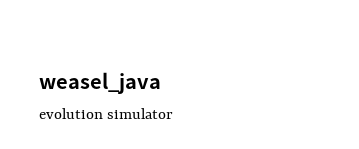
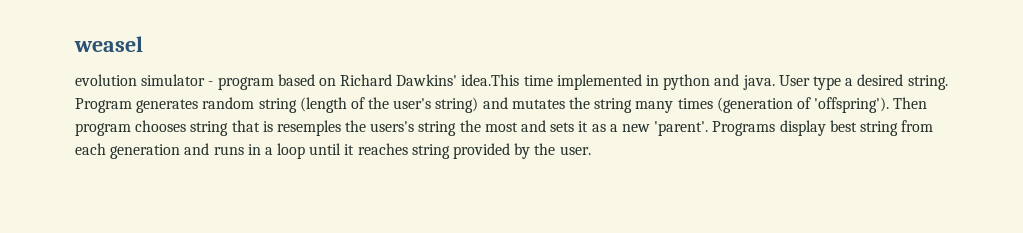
- weasel_java
+ weasel
- evolution simulator
+ evolution simulator - program based on Richard Dawkins' idea.This time implemented in python and java. User type a desired string. Program generates random string (length of the user's string) and mutates the string many times (generation of 'offspring'). Then program chooses string that is resemples the users's string the most and sets it as a new 'parent'. Programs display best string from each generation and runs in a loop until it reaches string provided by the user.

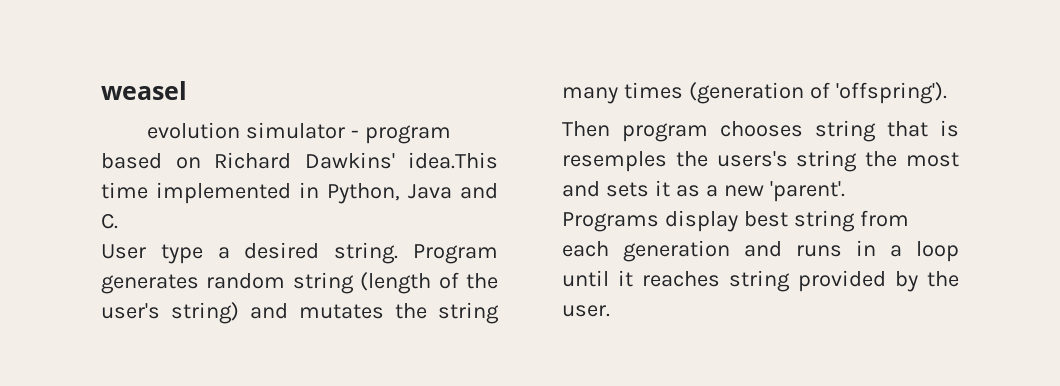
- evolution simulator - program based on Richard Dawkins' idea.This time implemented in python and java. User type a desired string.
+ evolution simulator - program based on Richard Dawkins' idea.This time implemented in Python, Java and C.
+ User type a desired string.
- Program generates random string (length of the user's string) and mutates the string many times (generation of 'offspring'). Then program chooses string that is resemples the users's string the most and sets it as a new 'parent'. Programs display best string from each generation and runs in a loop until it reaches string provided by the user.
+ Program generates random string (length of the user's string) and mutates the string many times (generation of 'offspring').
+ Then program chooses string that is resemples the users's string the most and sets it as a new 'parent'.
+ Programs display best string from each generation and runs in a loop until it reaches string provided by the user.

